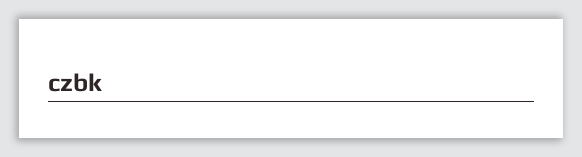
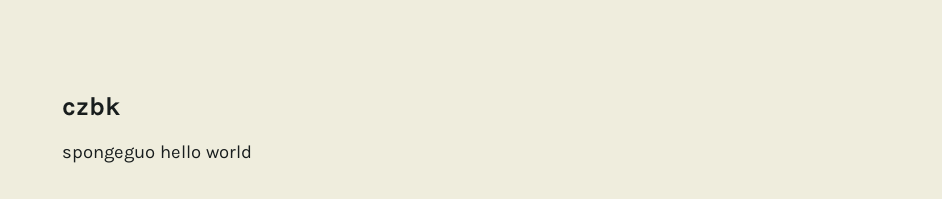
+ spongeguo hello world

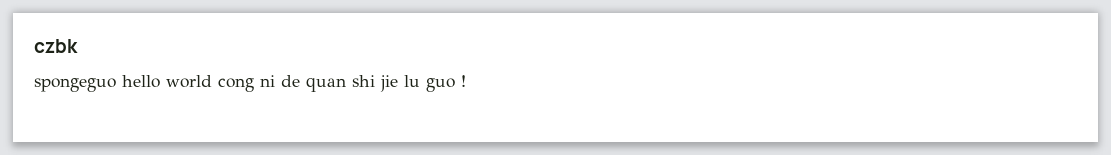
- spongeguo hello world
+ spongeguo hello world cong ni de quan shi jie lu guo !

